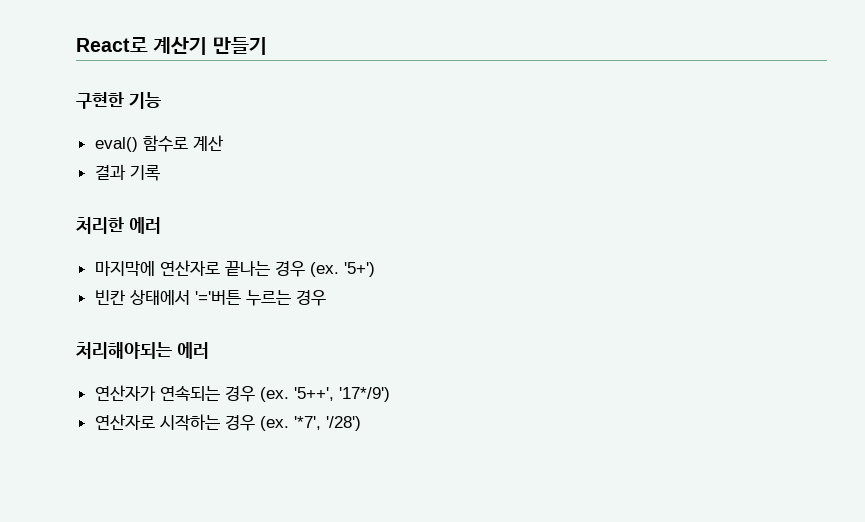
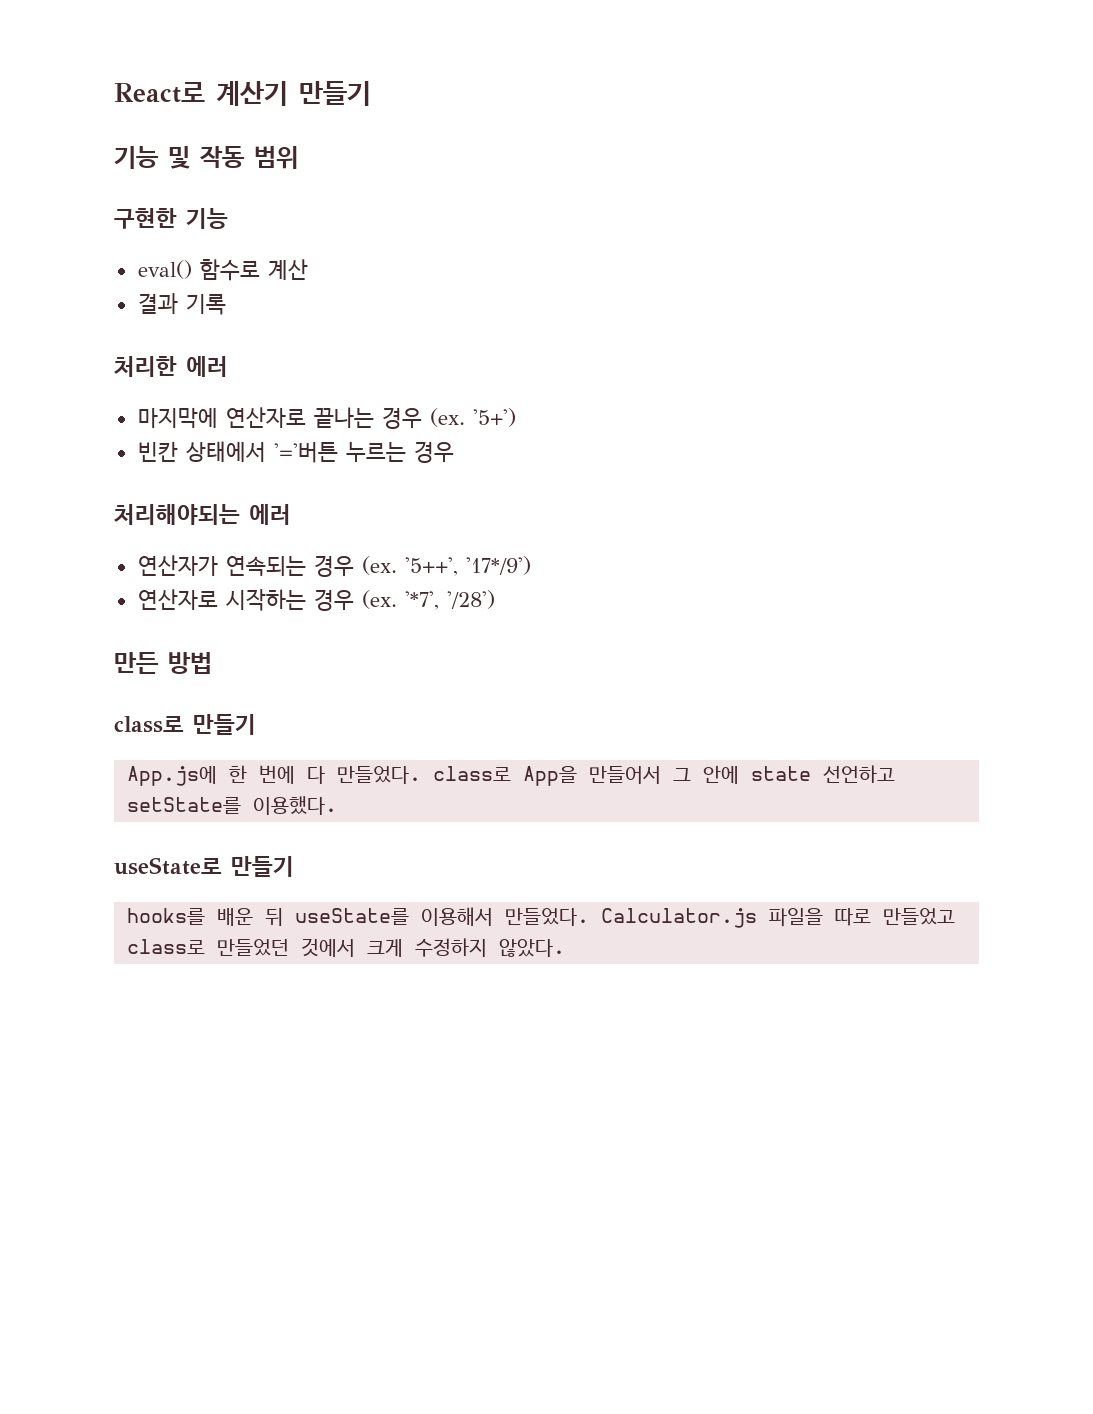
+ 기능 및 작동 범위
+ 만든 방법
+ class로 만들기
+ App.js에 한 번에 다 만들었다. class로 App을 만들어서 그 안에 state 선언하고 setState를 이용했다.
+ useState로 만들기
+ hooks를 배운 뒤 useState를 이용해서 만들었다. Calculator.js 파일을 따로 만들었고 class로 만들었던 것에서 크게 수정하지 않았다.

